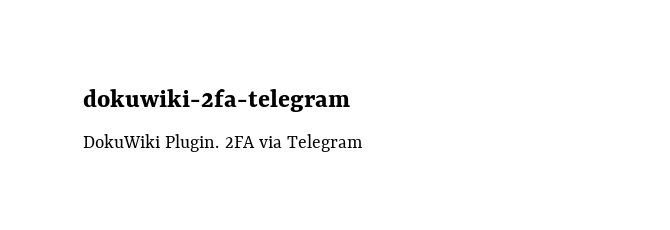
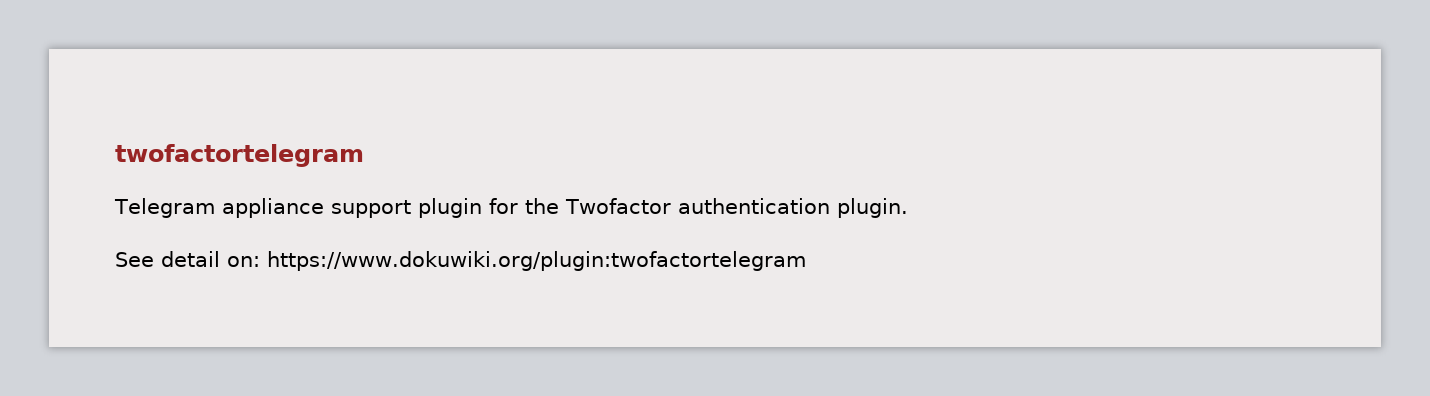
- dokuwiki-2fa-telegram
- DokuWiki Plugin. 2FA via Telegram
+ twofactortelegram
+ Telegram appliance support plugin for the Twofactor authentication plugin.
+ See detail on: https://www.dokuwiki.org/plugin:twofactortelegram

